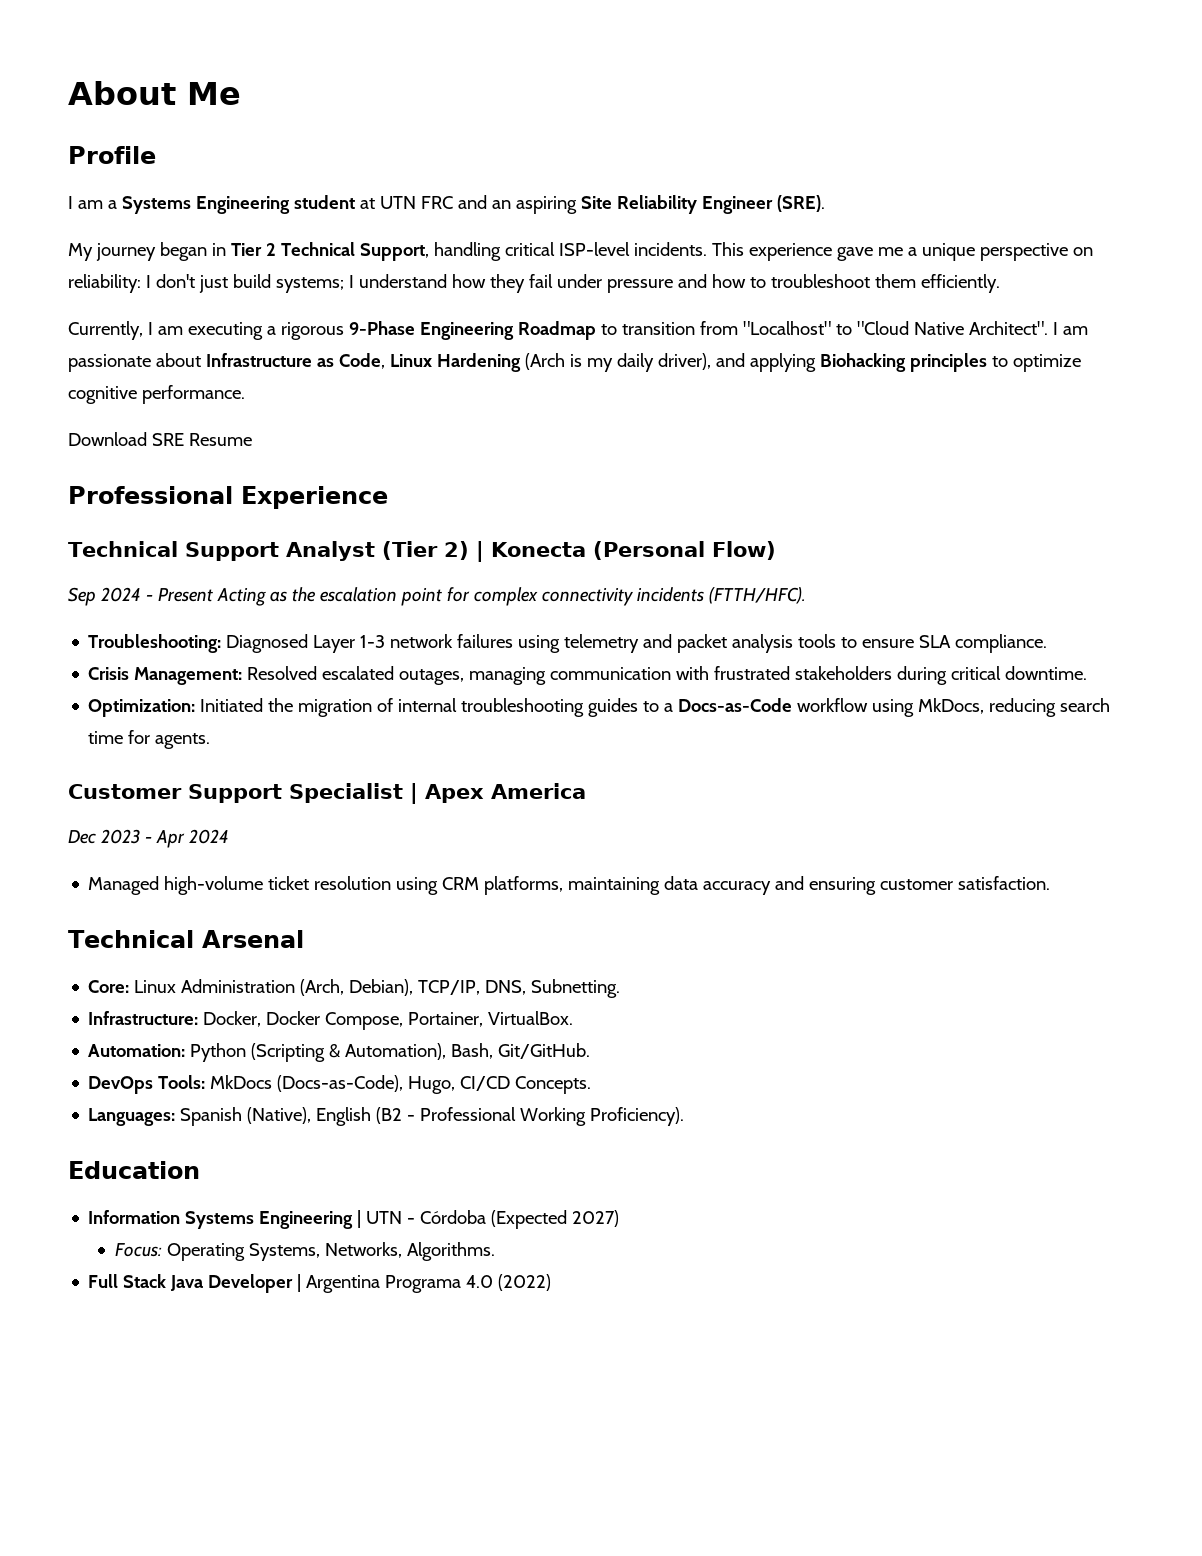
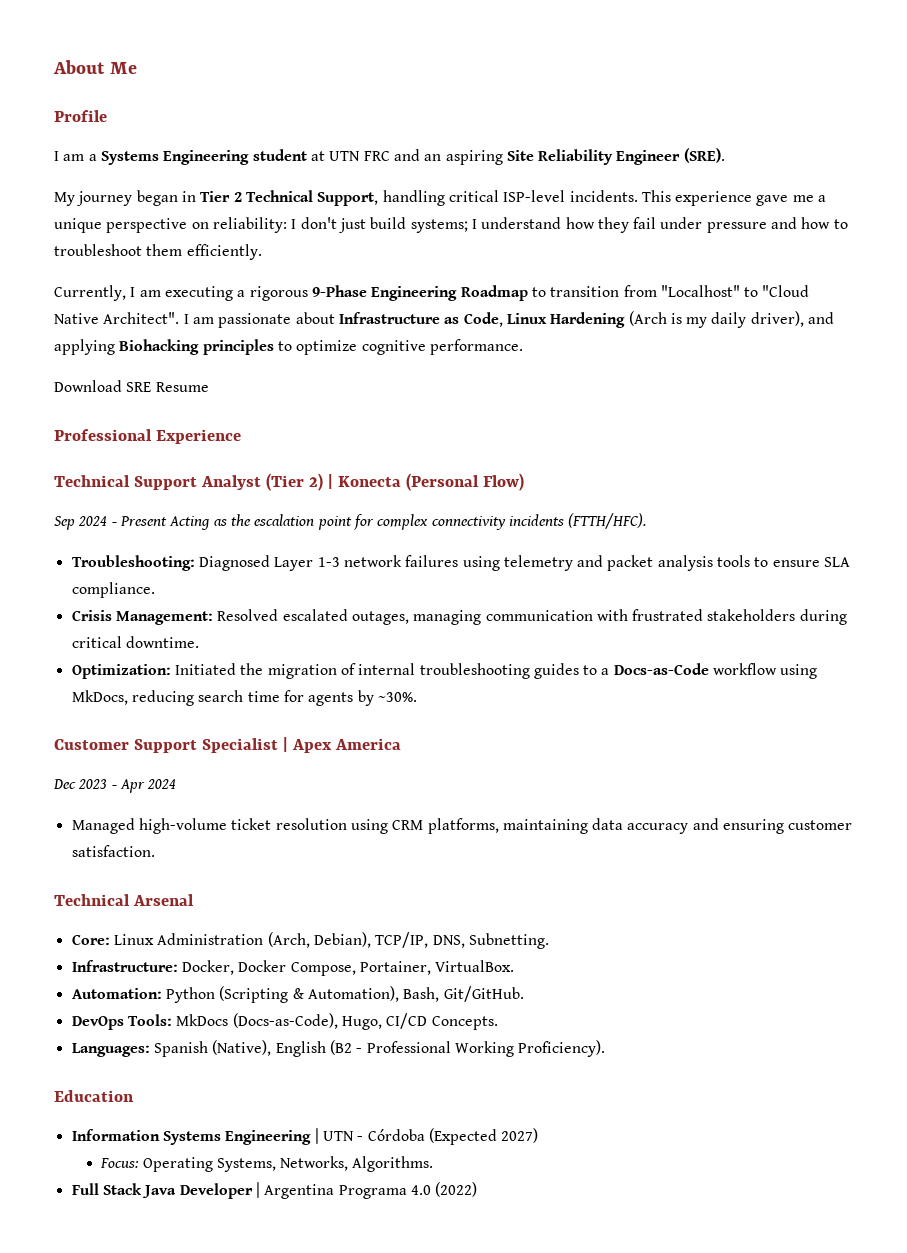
- Optimization: Initiated the migration of internal troubleshooting guides to a Docs-as-Code workflow using MkDocs, reducing search time for agents.
+ Optimization: Initiated the migration of internal troubleshooting guides to a Docs-as-Code workflow using MkDocs, reducing search time for agents by ~30%.

